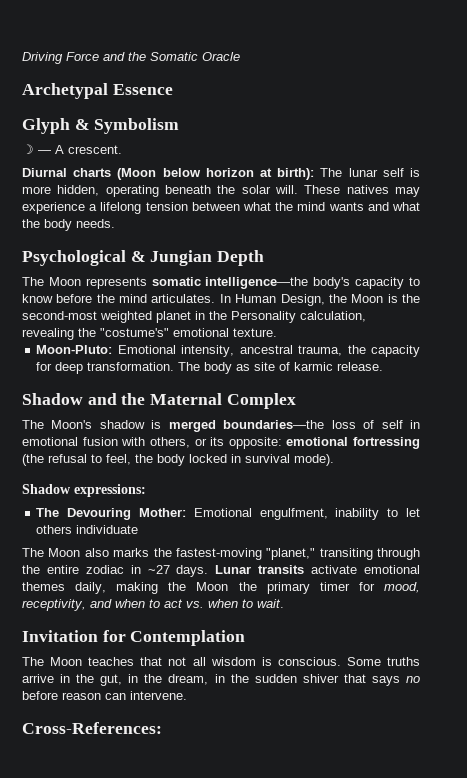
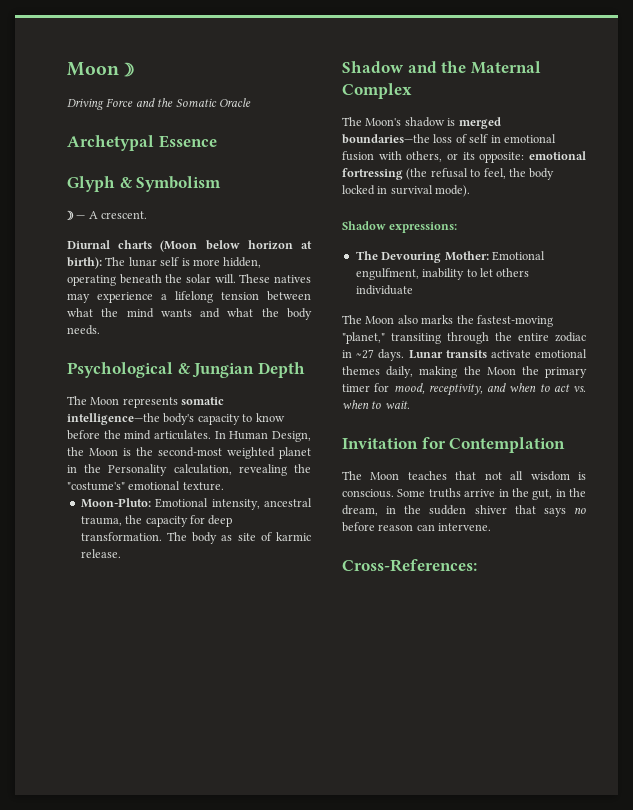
+ Moon ☽

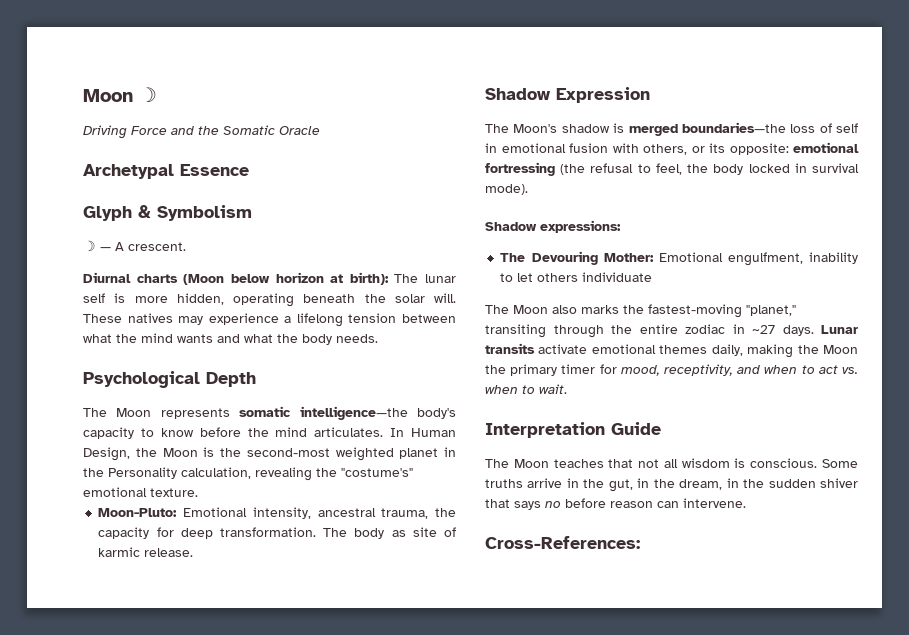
- Psychological & Jungian Depth
+ Psychological Depth
- Shadow and the Maternal Complex
+ Shadow Expression
- Invitation for Contemplation
+ Interpretation Guide

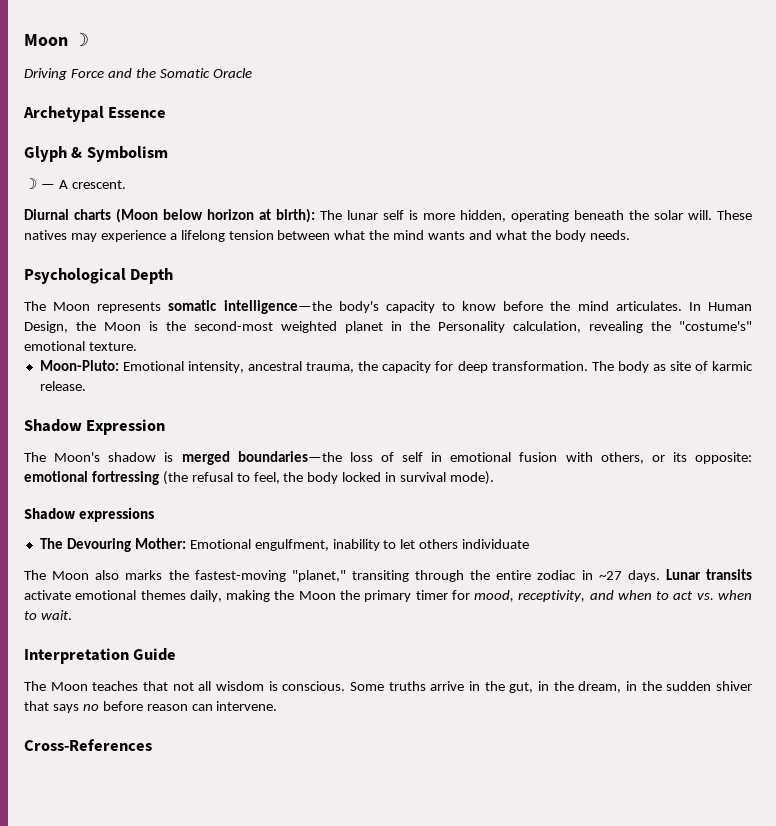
- Shadow expressions:
+ Shadow expressions
- Cross-References:
+ Cross-References

